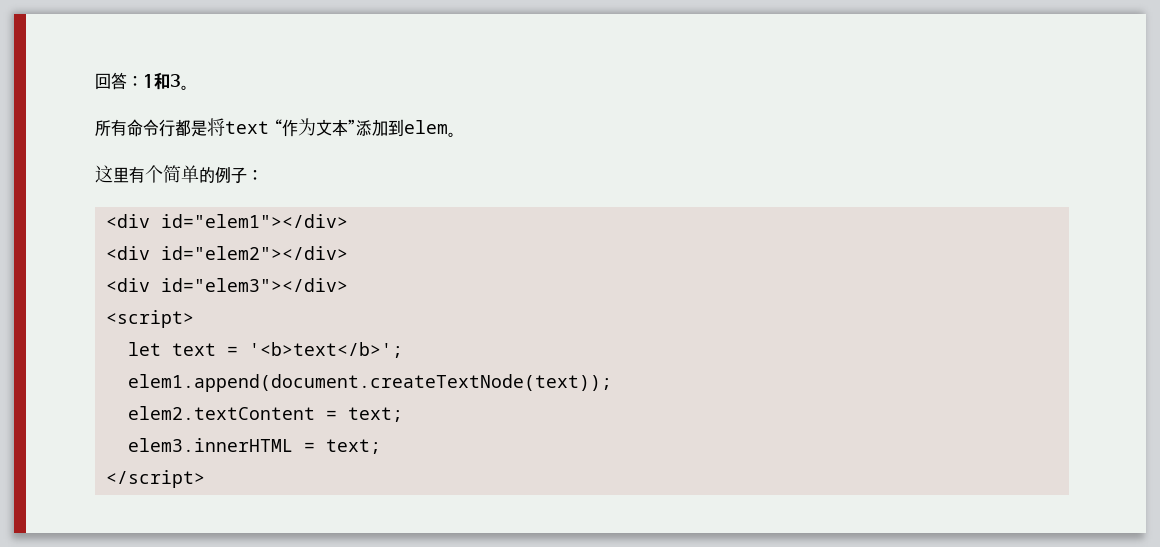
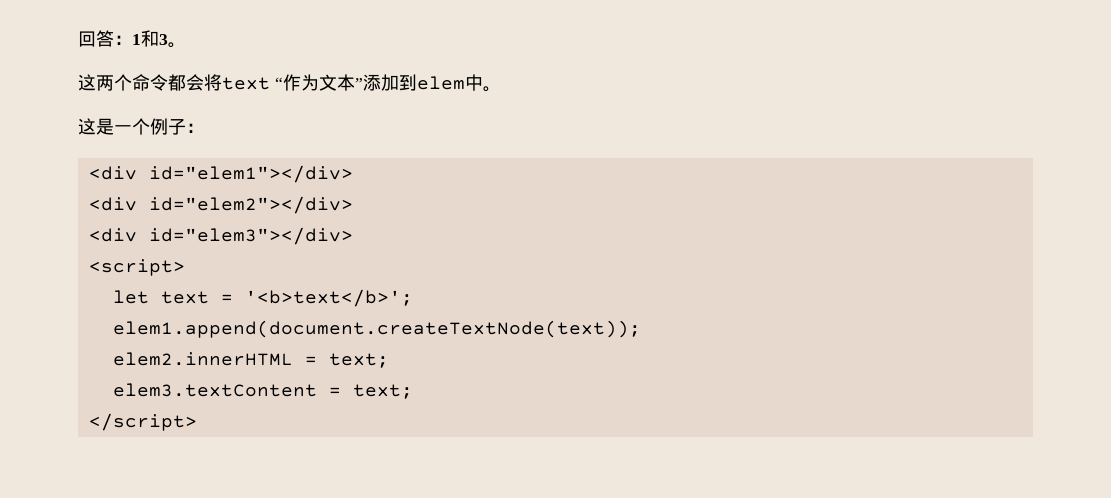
- 所有命令行都是将text “作为文本”添加到elem。
- 这里有个简单的例子：
+ 这两个命令都会将text “作为文本”添加到elem中。
+ 这是一个例子：
- elem2.textContent = text;
- elem3.innerHTML = text;
+ elem2.innerHTML = text;
+ elem3.textContent = text;

